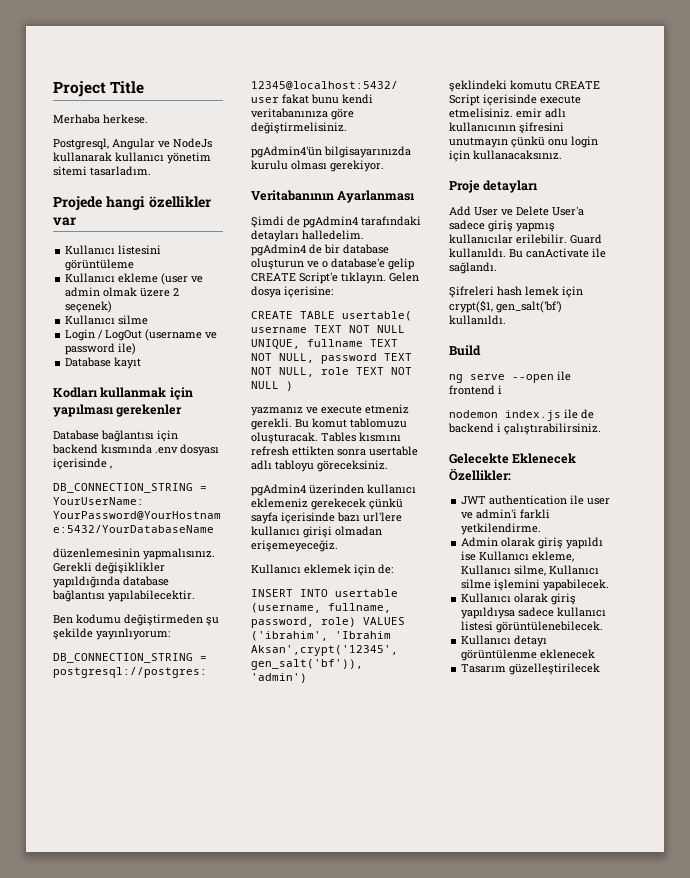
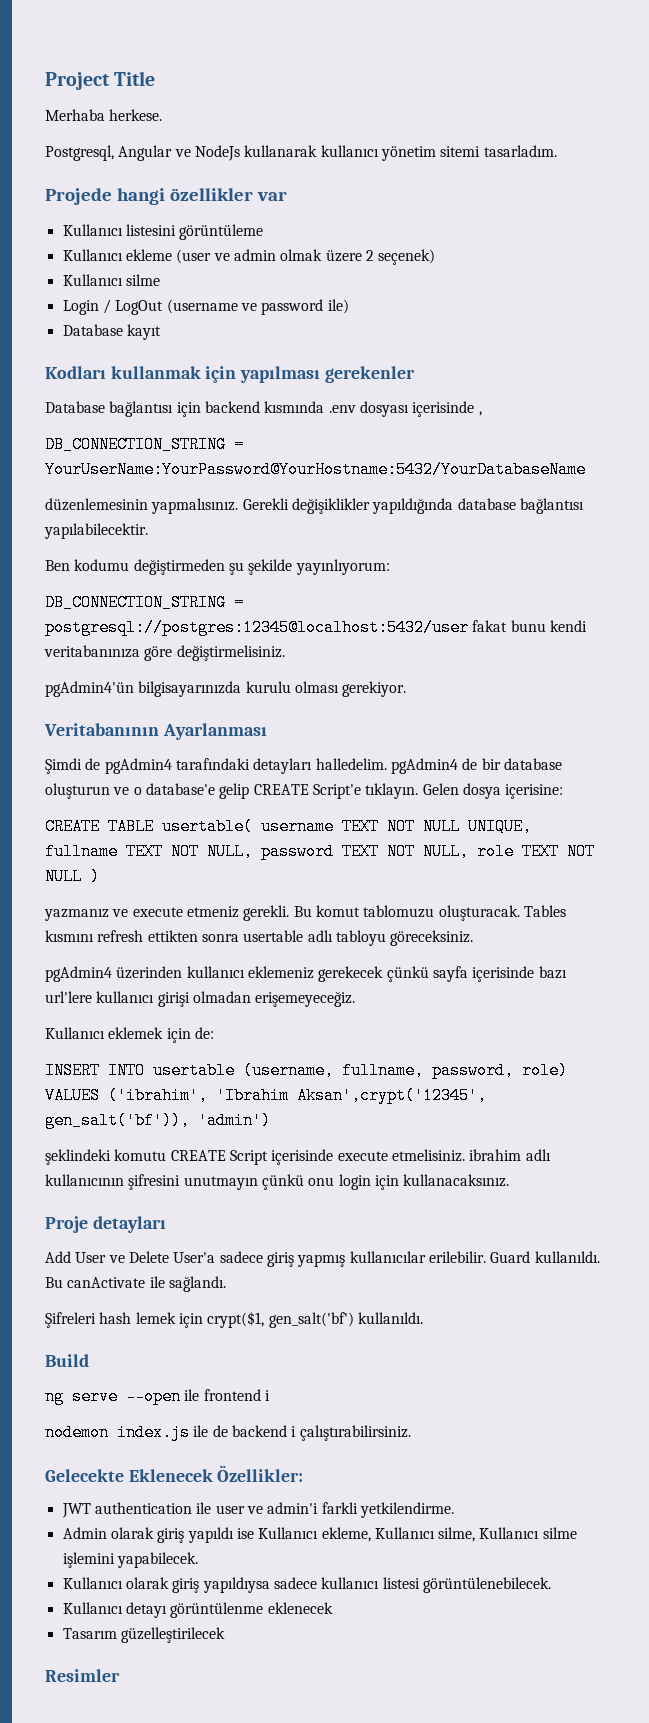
- şeklindeki komutu CREATE Script içerisinde execute etmelisiniz. emir adlı kullanıcının şifresini unutmayın çünkü onu login için kullanacaksınız.
+ şeklindeki komutu CREATE Script içerisinde execute etmelisiniz. ibrahim adlı kullanıcının şifresini unutmayın çünkü onu login için kullanacaksınız.
+ Resimler

